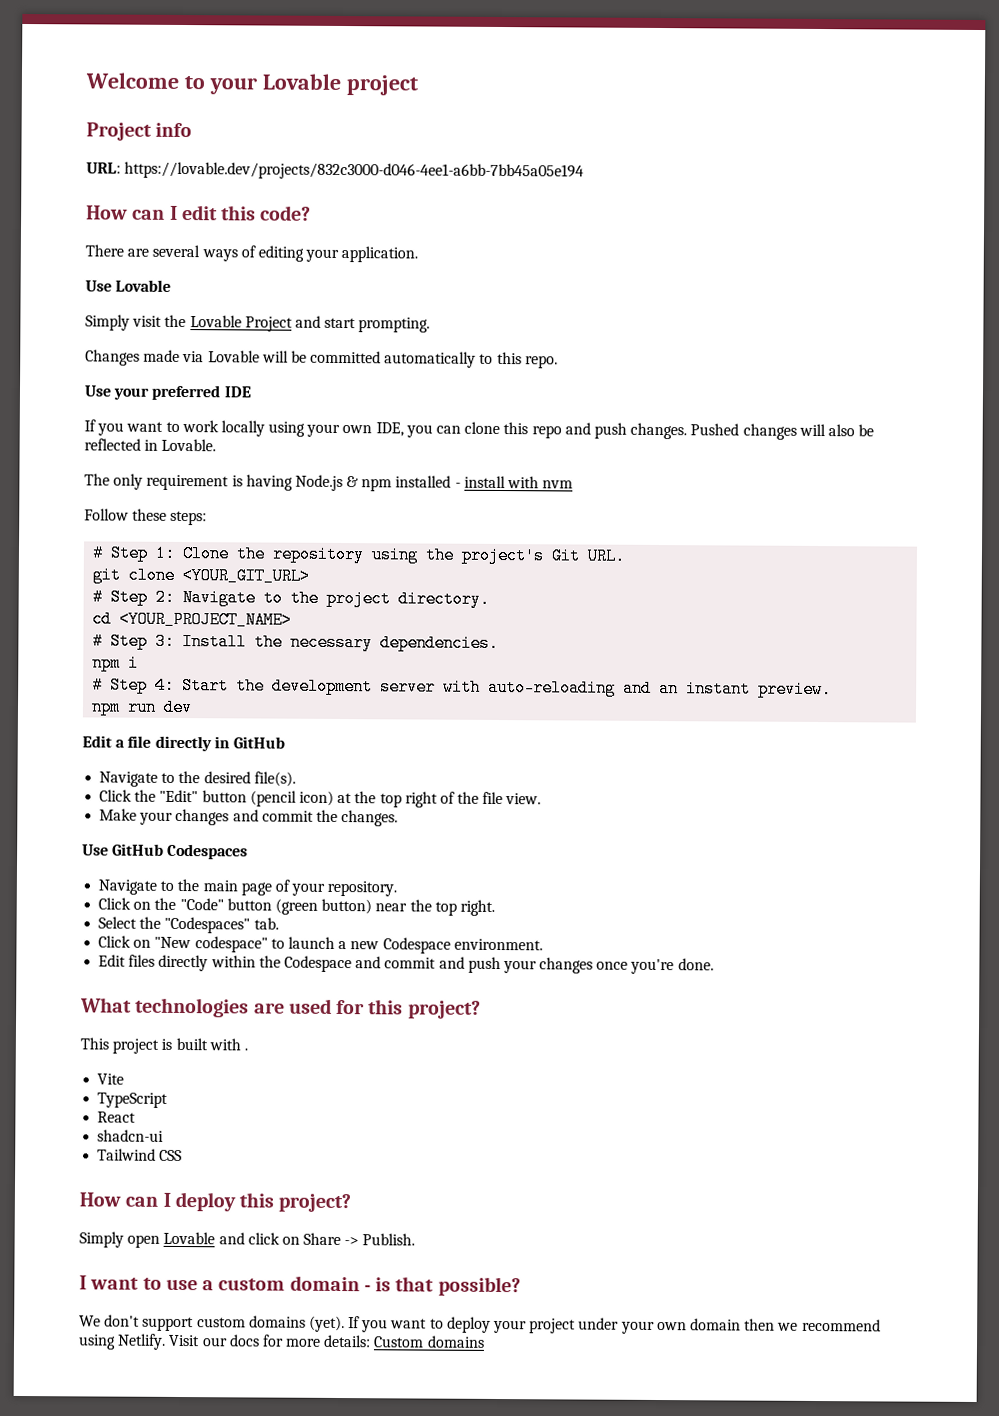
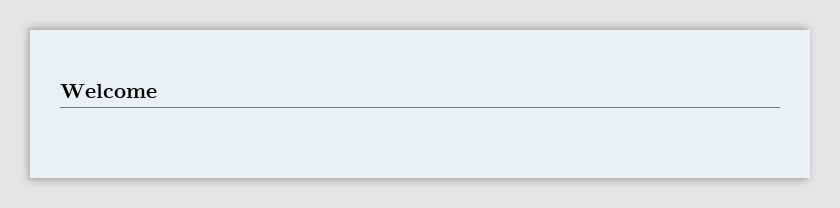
- Welcome to your Lovable project
- Project info
- URL: https://lovable.dev/projects/832c3000-d046-4ee1-a6bb-7bb45a05e194
- How can I edit this code?
- There are several ways of editing your application.
- Use Lovable
- Simply visit the Lovable Project and start prompting.
- Changes made via Lovable will be committed automatically to this repo.
- Use your preferred IDE
- If you want to work locally using your own IDE, you can clone this repo and push changes. Pushed changes will also be reflected in Lovable.
- The only requirement is having Node.js & npm installed - install with nvm
- Follow these steps:
- # Step 1: Clone the repository using the project's Git URL.
- git clone <YOUR_GIT_URL>
- # Step 2: Navigate to the project directory.
- cd <YOUR_PROJECT_NAME>
- # Step 3: Install the necessary dependencies.
- npm i
- # Step 4: Start the development server with auto-reloading and an instant preview.
- npm run dev
- Edit a file directly in GitHub
- Navigate to the desired file(s).
- Click the "Edit" button (pencil icon) at the top right of the file view.
- Make your changes and commit the changes.
- Use GitHub Codespaces
- Navigate to the main page of your repository.
- Click on the "Code" button (green button) near the top right.
- Select the "Codespaces" tab.
- Click on "New codespace" to launch a new Codespace environment.
- Edit files directly within the Codespace and commit and push your changes once you're done.
- What technologies are used for this project?
- This project is built with .
- Vite
- TypeScript
- React
- shadcn-ui
- Tailwind CSS
- How can I deploy this project?
- Simply open Lovable and click on Share -> Publish.
- I want to use a custom domain - is that possible?
- We don't support custom domains (yet). If you want to deploy your project under your own domain then we recommend using Netlify. Visit our docs for more details: Custom domains
+ Welcome

